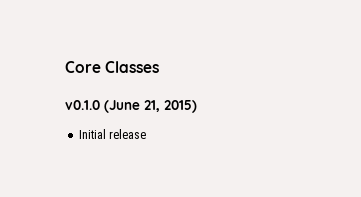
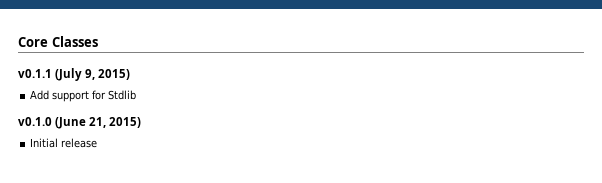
+ v0.1.1 (July 9, 2015)
+ Add support for Stdlib

